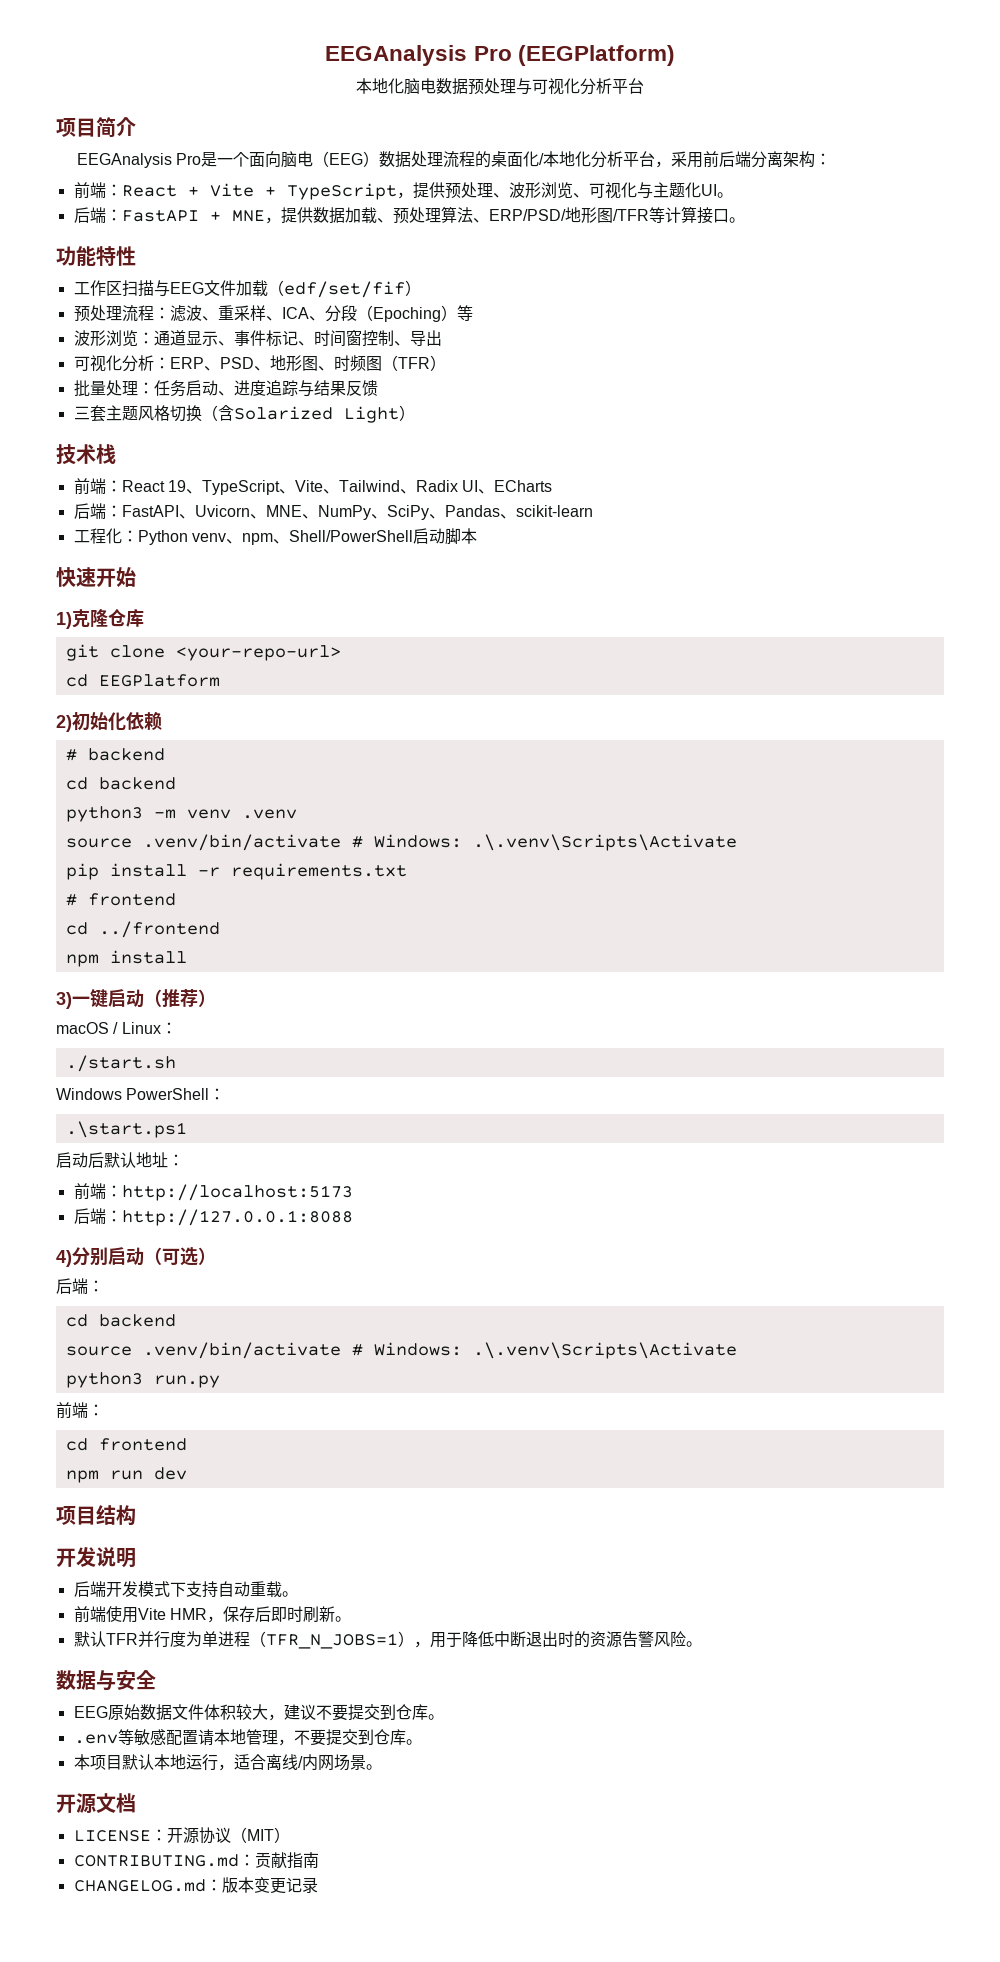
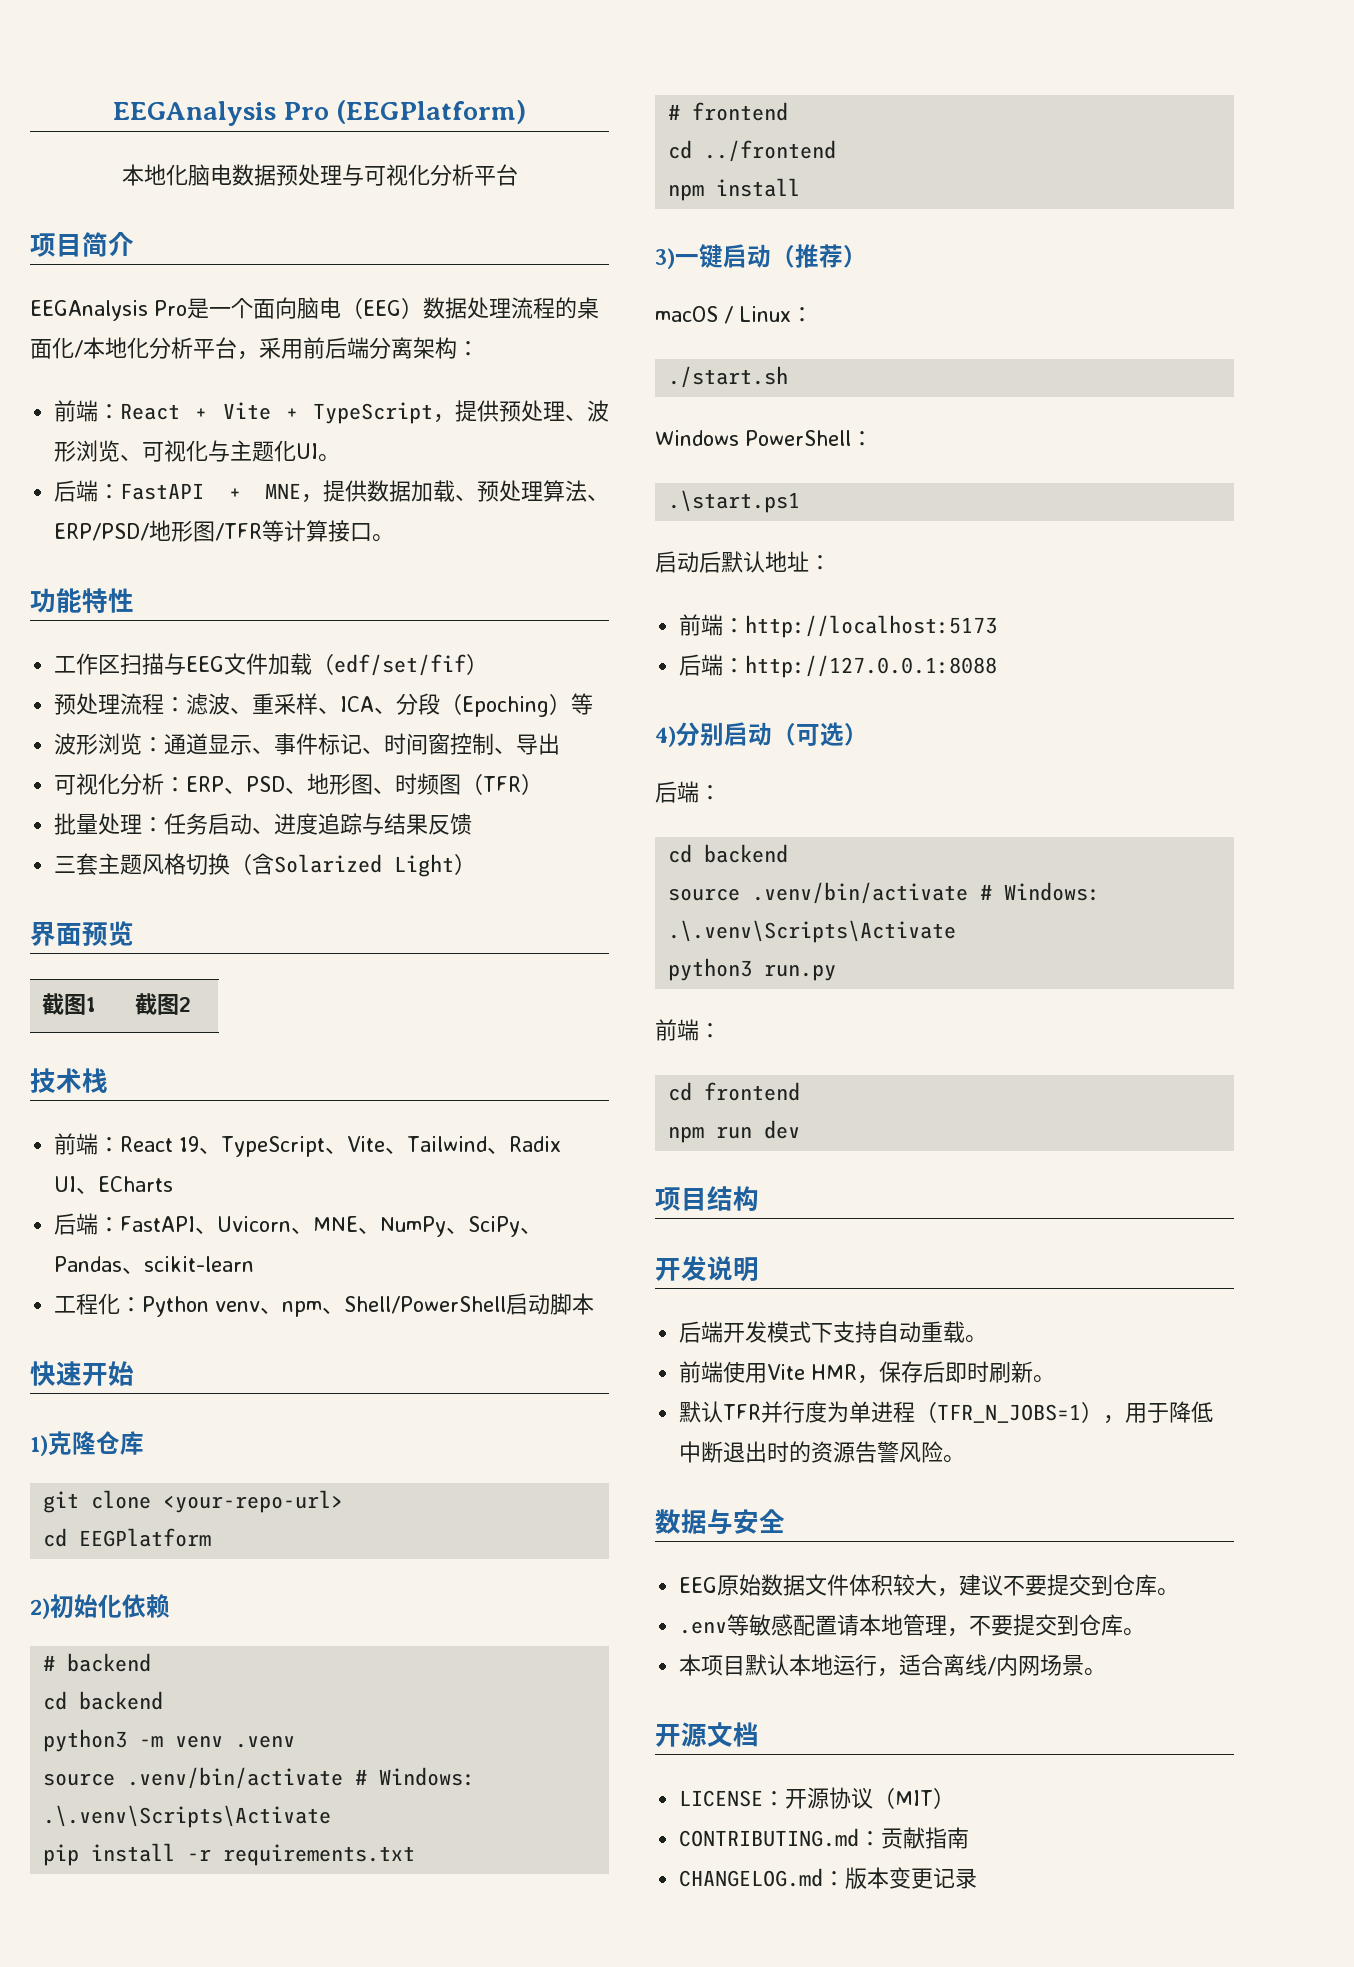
+ 界面预览
+ 截图1 | 截图2

